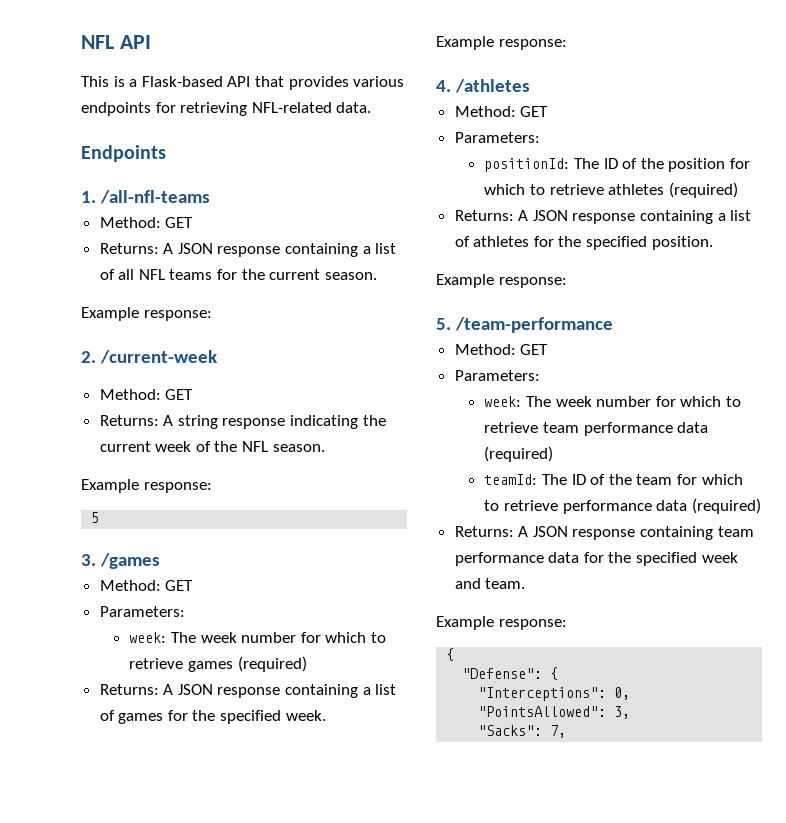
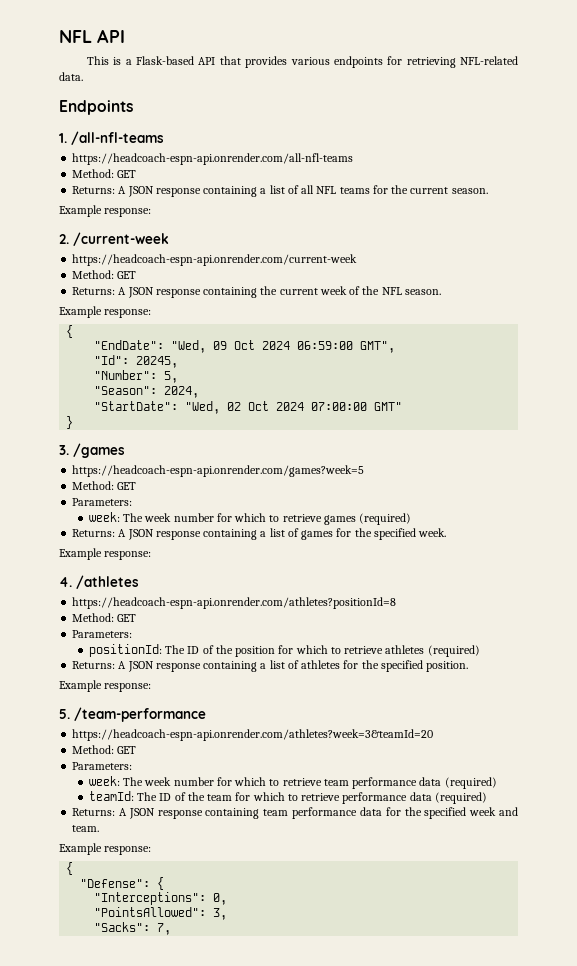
+ https://headcoach-espn-api.onrender.com/all-nfl-teams
  2. /current-week
+ https://headcoach-espn-api.onrender.com/current-week
  Method: GET
- Returns: A string response indicating the current week of the NFL season.
+ Returns: A JSON response containing the current week of the NFL season.
  Example response:
- 5
+ {
+ "EndDate": "Wed, 09 Oct 2024 06:59:00 GMT",
+ "Id": 20245,
+ "Number": 5,
+ "Season": 2024,
+ "StartDate": "Wed, 02 Oct 2024 07:00:00 GMT"
+ }
+ https://headcoach-espn-api.onrender.com/games?week=5
+ https://headcoach-espn-api.onrender.com/athletes?positionId=8
+ https://headcoach-espn-api.onrender.com/athletes?week=3&teamId=20

